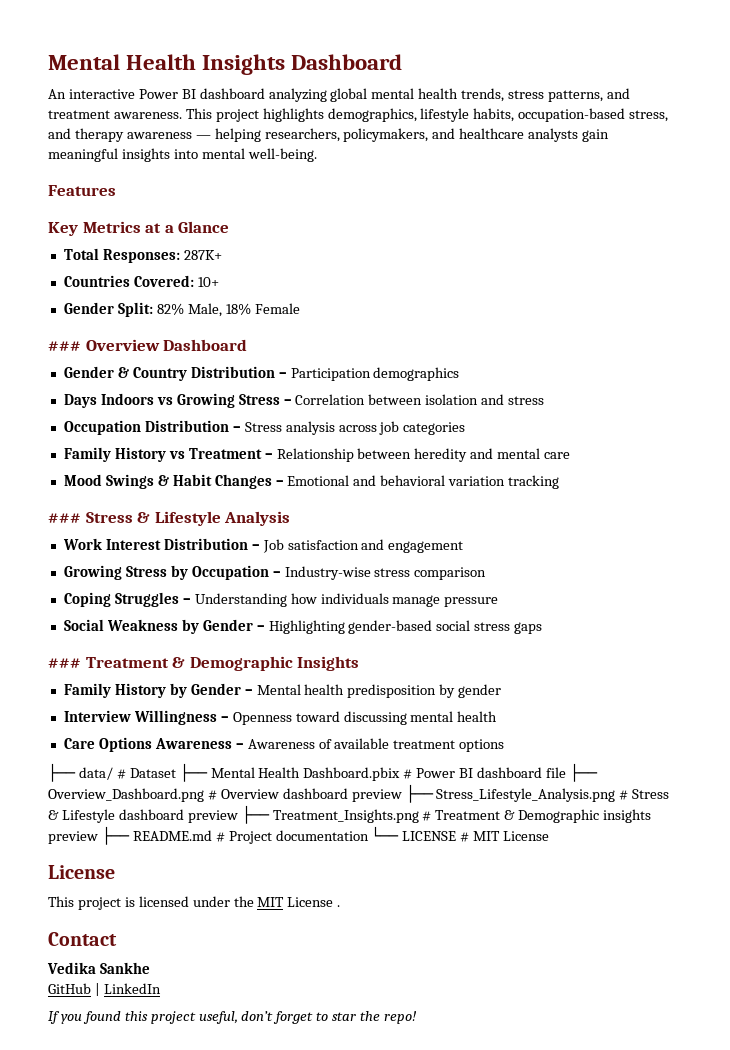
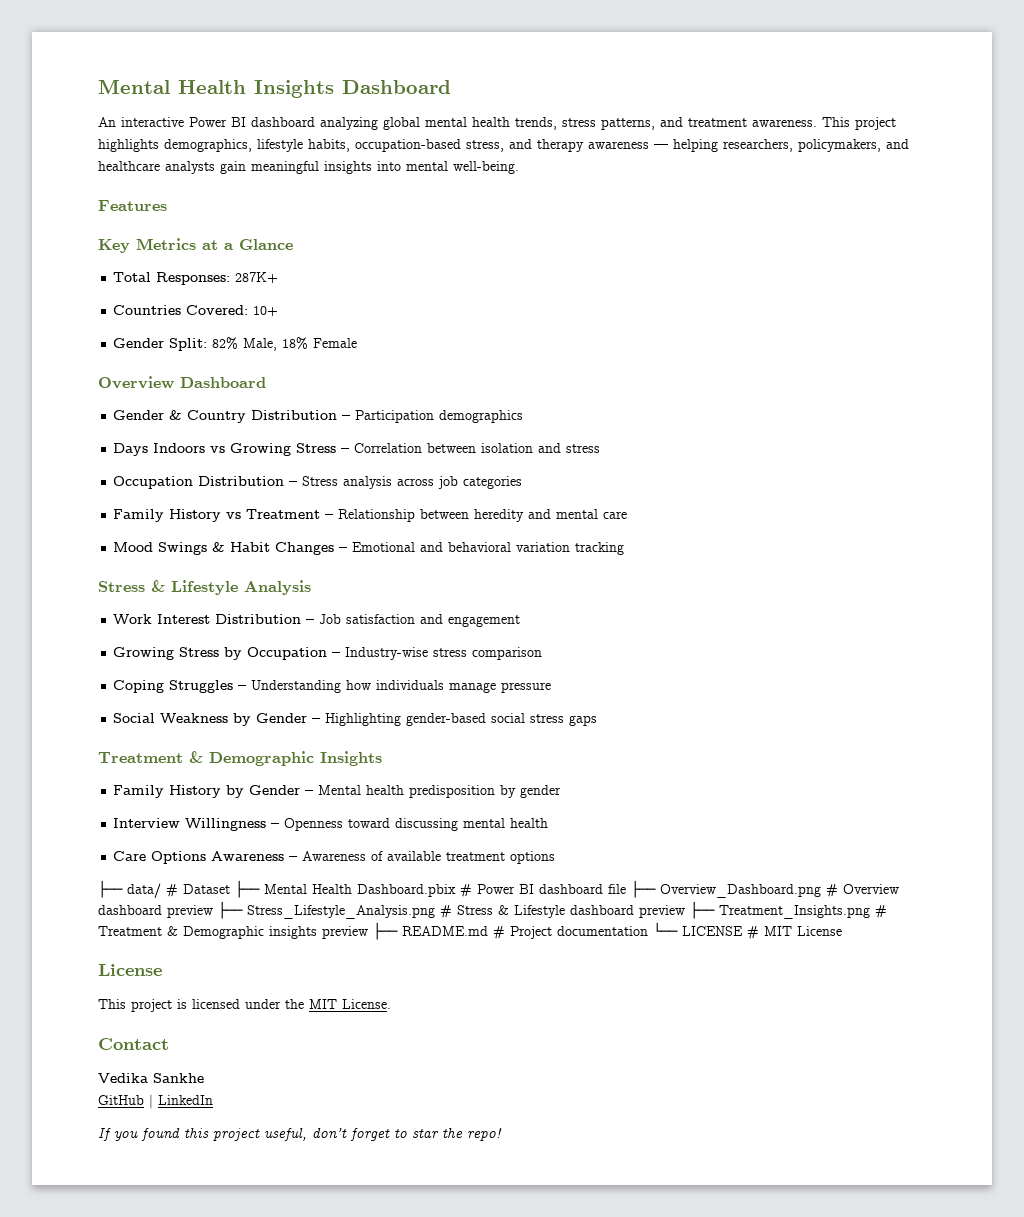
- ### Overview Dashboard
+ Overview Dashboard
- ### Stress & Lifestyle Analysis
+ Stress & Lifestyle Analysis
- ### Treatment & Demographic Insights
+ Treatment & Demographic Insights
- This project is licensed under the MIT License .
+ This project is licensed under the MIT License.

